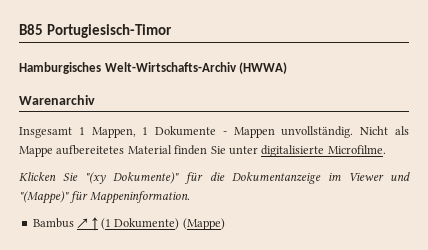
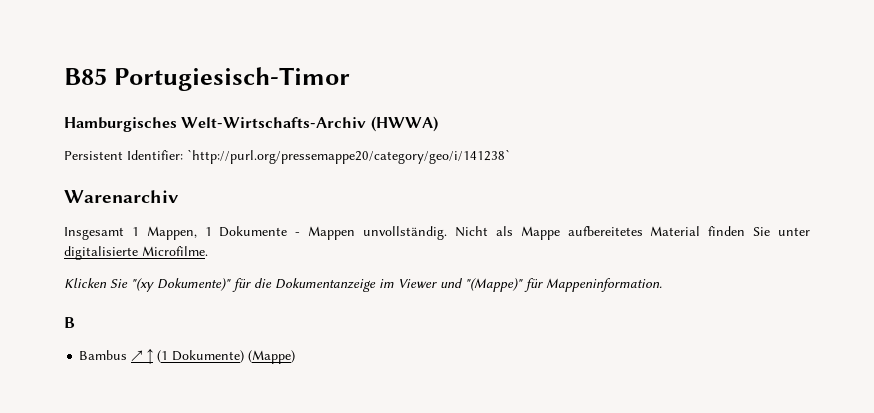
+ Persistent Identifier: `http://purl.org/pressemappe20/category/geo/i/141238`
+ B

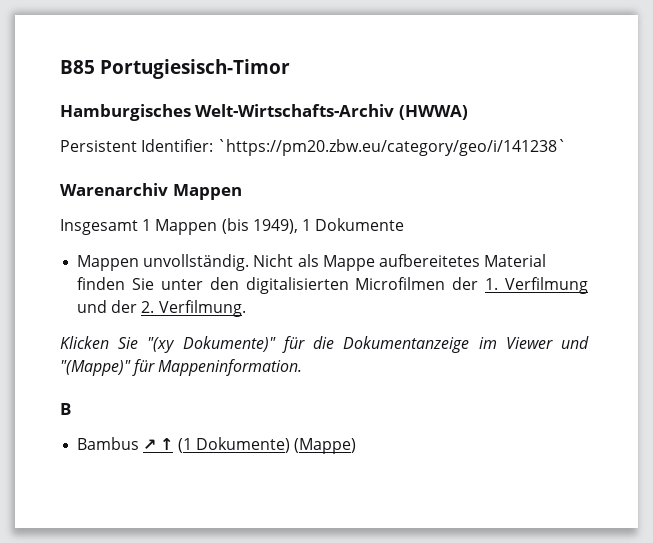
- Persistent Identifier: `http://purl.org/pressemappe20/category/geo/i/141238`
+ Persistent Identifier: `https://pm20.zbw.eu/category/geo/i/141238`
- Warenarchiv
+ Warenarchiv Mappen
- Insgesamt 1 Mappen, 1 Dokumente - Mappen unvollständig.
+ Insgesamt 1 Mappen (bis 1949), 1 Dokumente
+ Mappen unvollständig.
- Nicht als Mappe aufbereitetes Material finden Sie unter digitalisierte Microfilme.
+ Nicht als Mappe aufbereitetes Material finden Sie unter den digitalisierten Microfilmen der 1. Verfilmung und der 2. Verfilmung.

